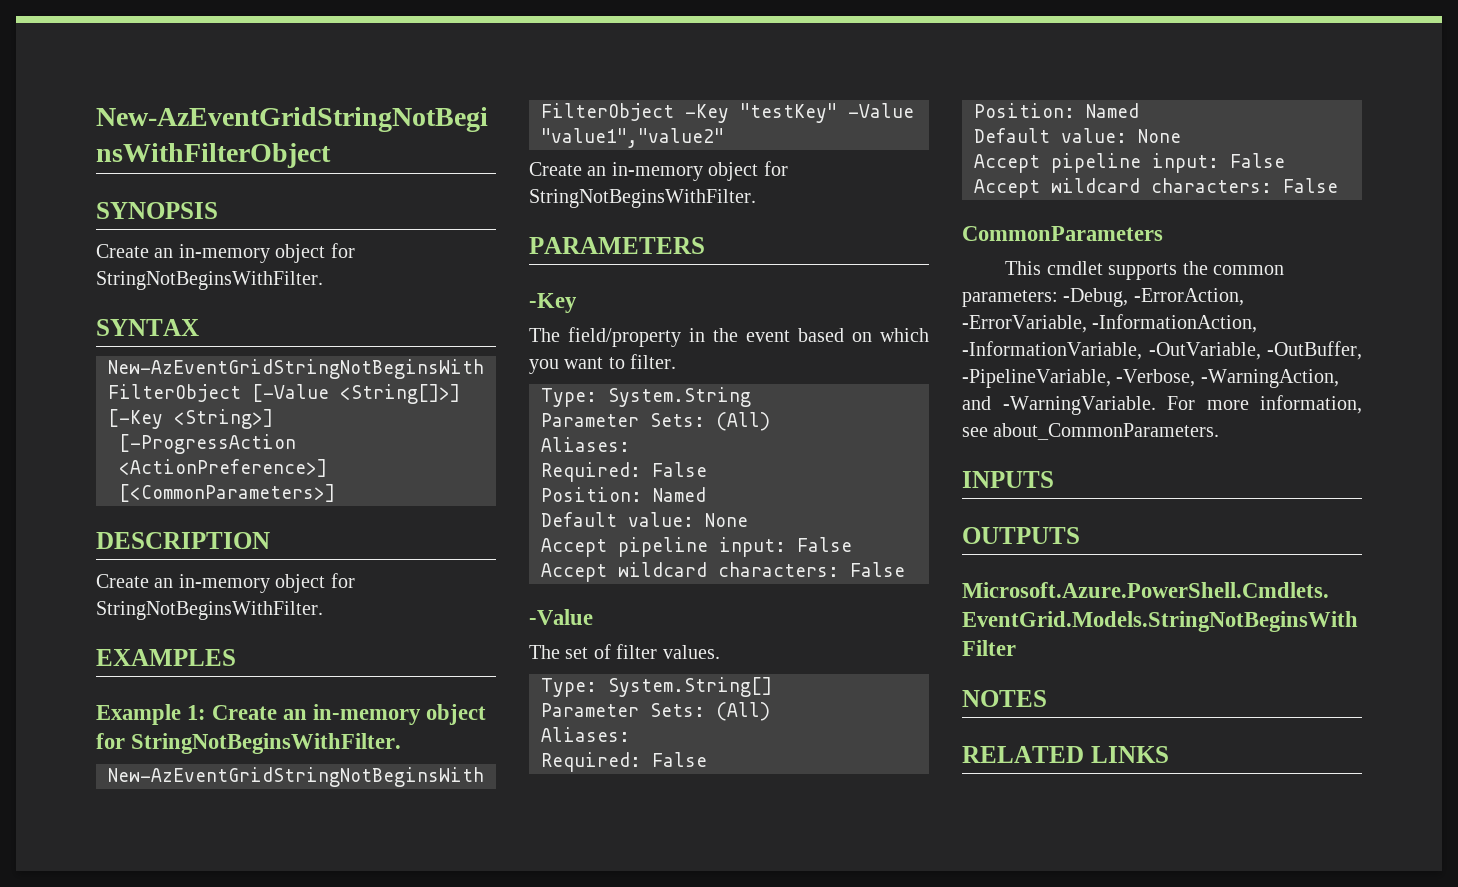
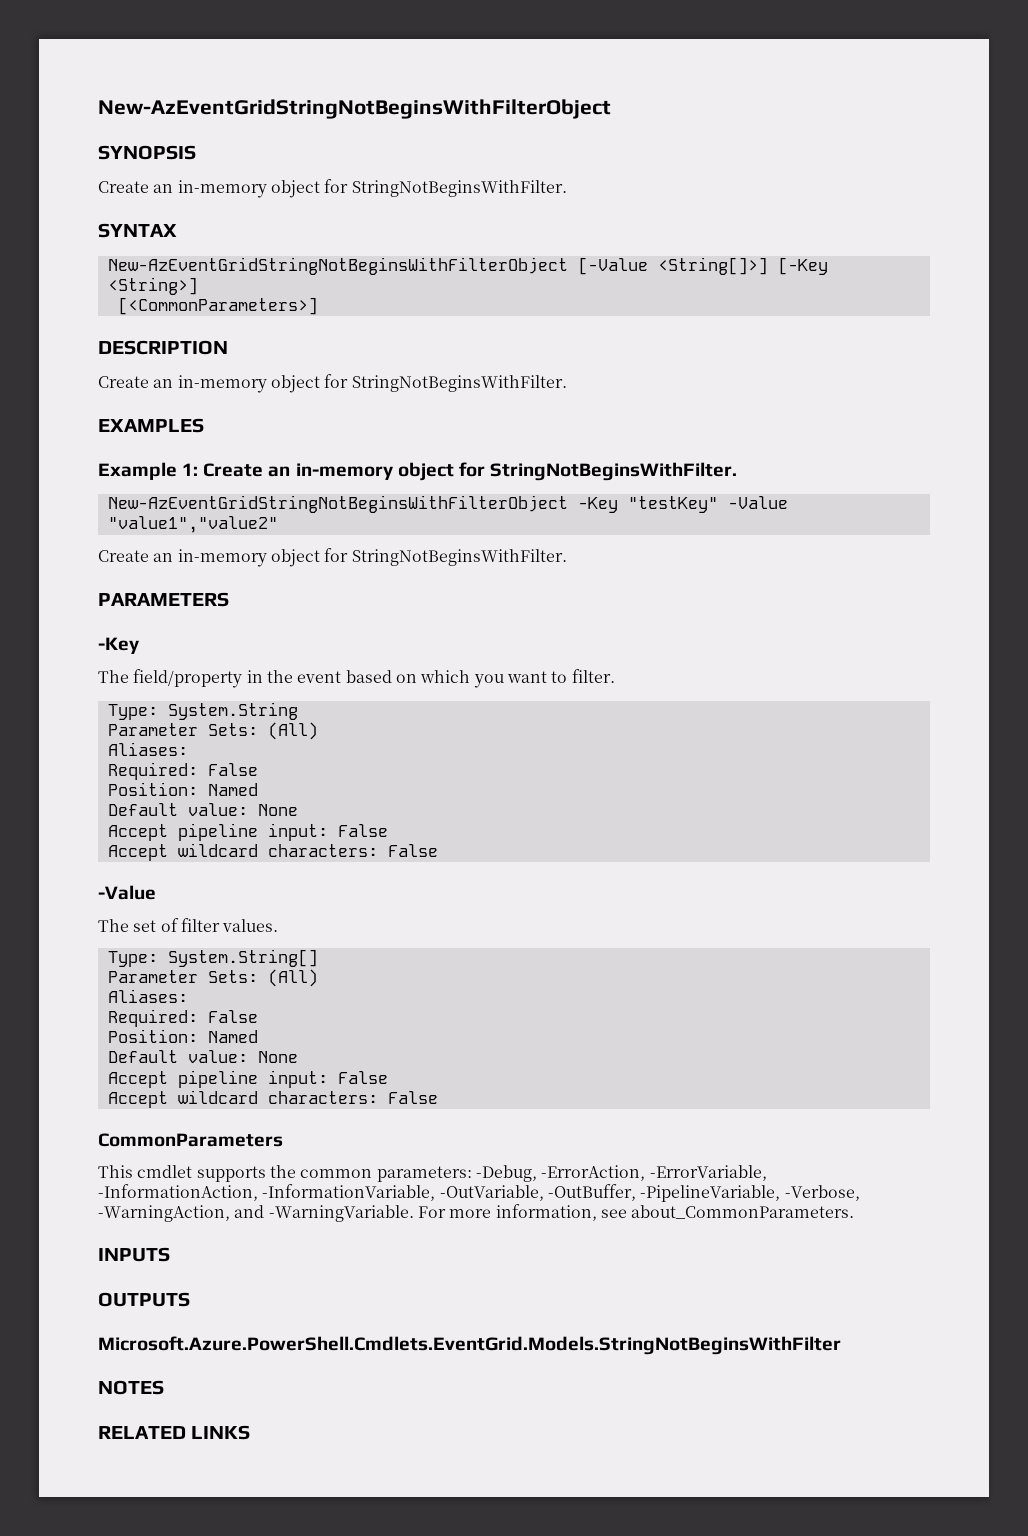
- [-ProgressAction <ActionPreference>] [<CommonParameters>]
+ [<CommonParameters>]

